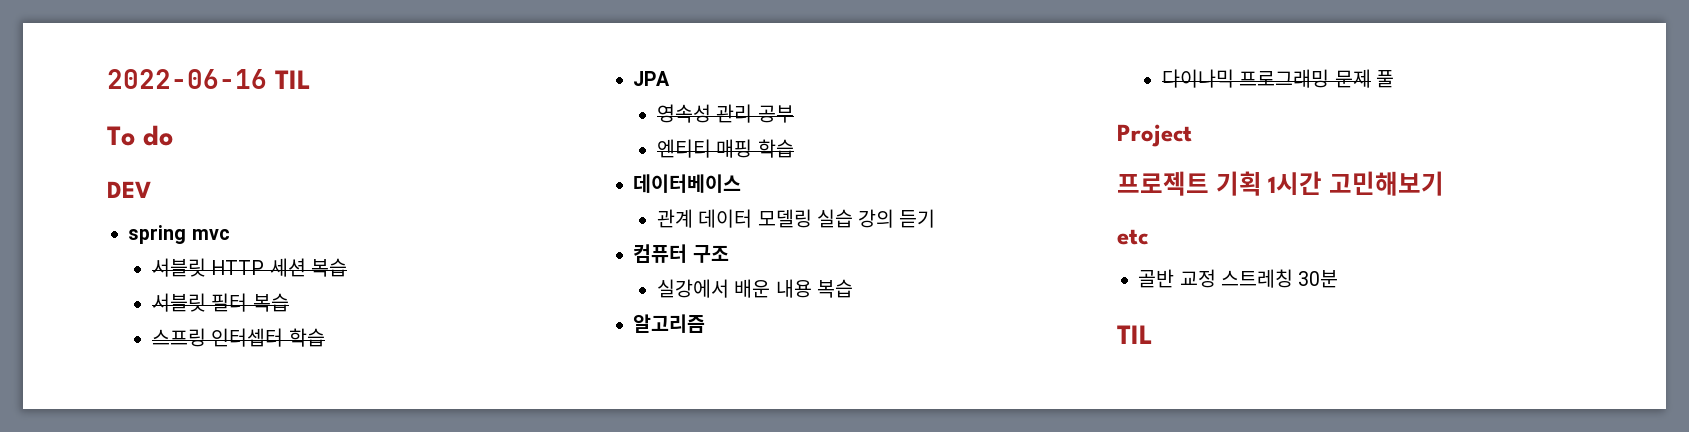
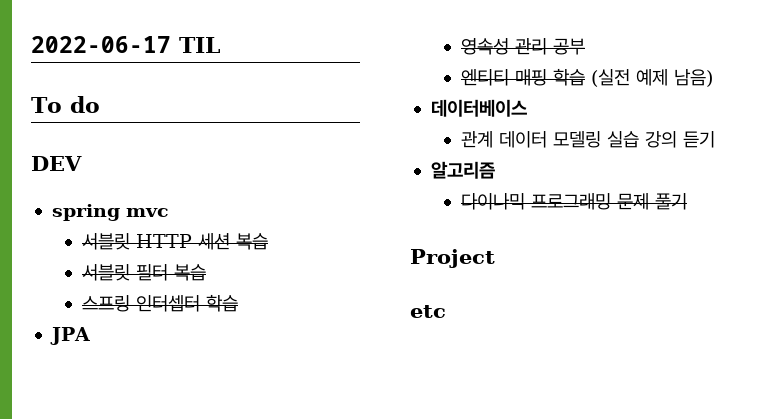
- 2022-06-16 TIL
+ 2022-06-17 TIL
- 엔티티 매핑 학습
+ 엔티티 매핑 학습 (실전 예제 남음)
- 컴퓨터 구조
- 실강에서 배운 내용 복습
- 다이나믹 프로그래밍 문제 풀
+ 다이나믹 프로그래밍 문제 풀기
- 프로젝트 기획 1시간 고민해보기
  etc
- 골반 교정 스트레칭 30분
- TIL

